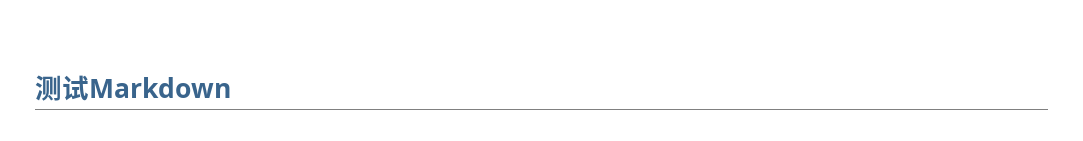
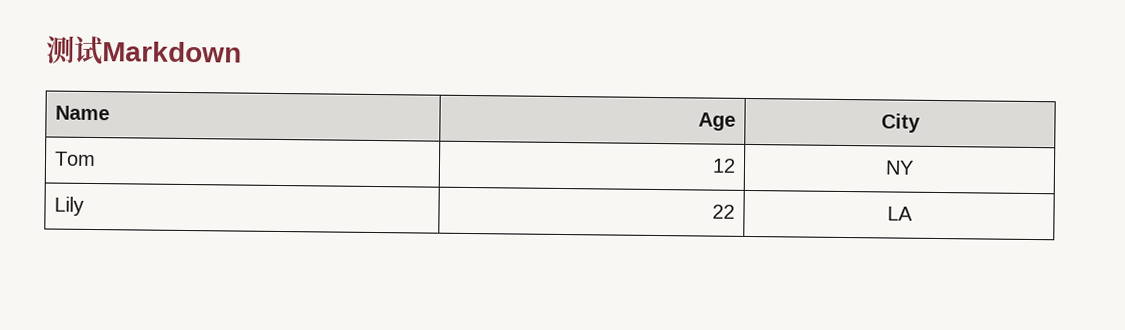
+ Name | Age | City
+ Tom | 12 | NY
+ Lily | 22 | LA

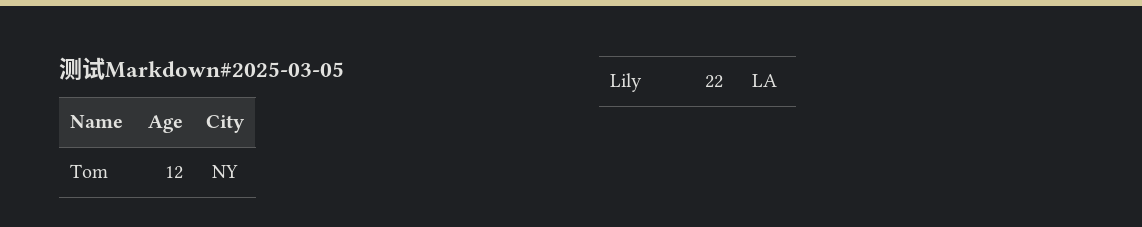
- 测试Markdown
+ 测试Markdown#2025-03-05

